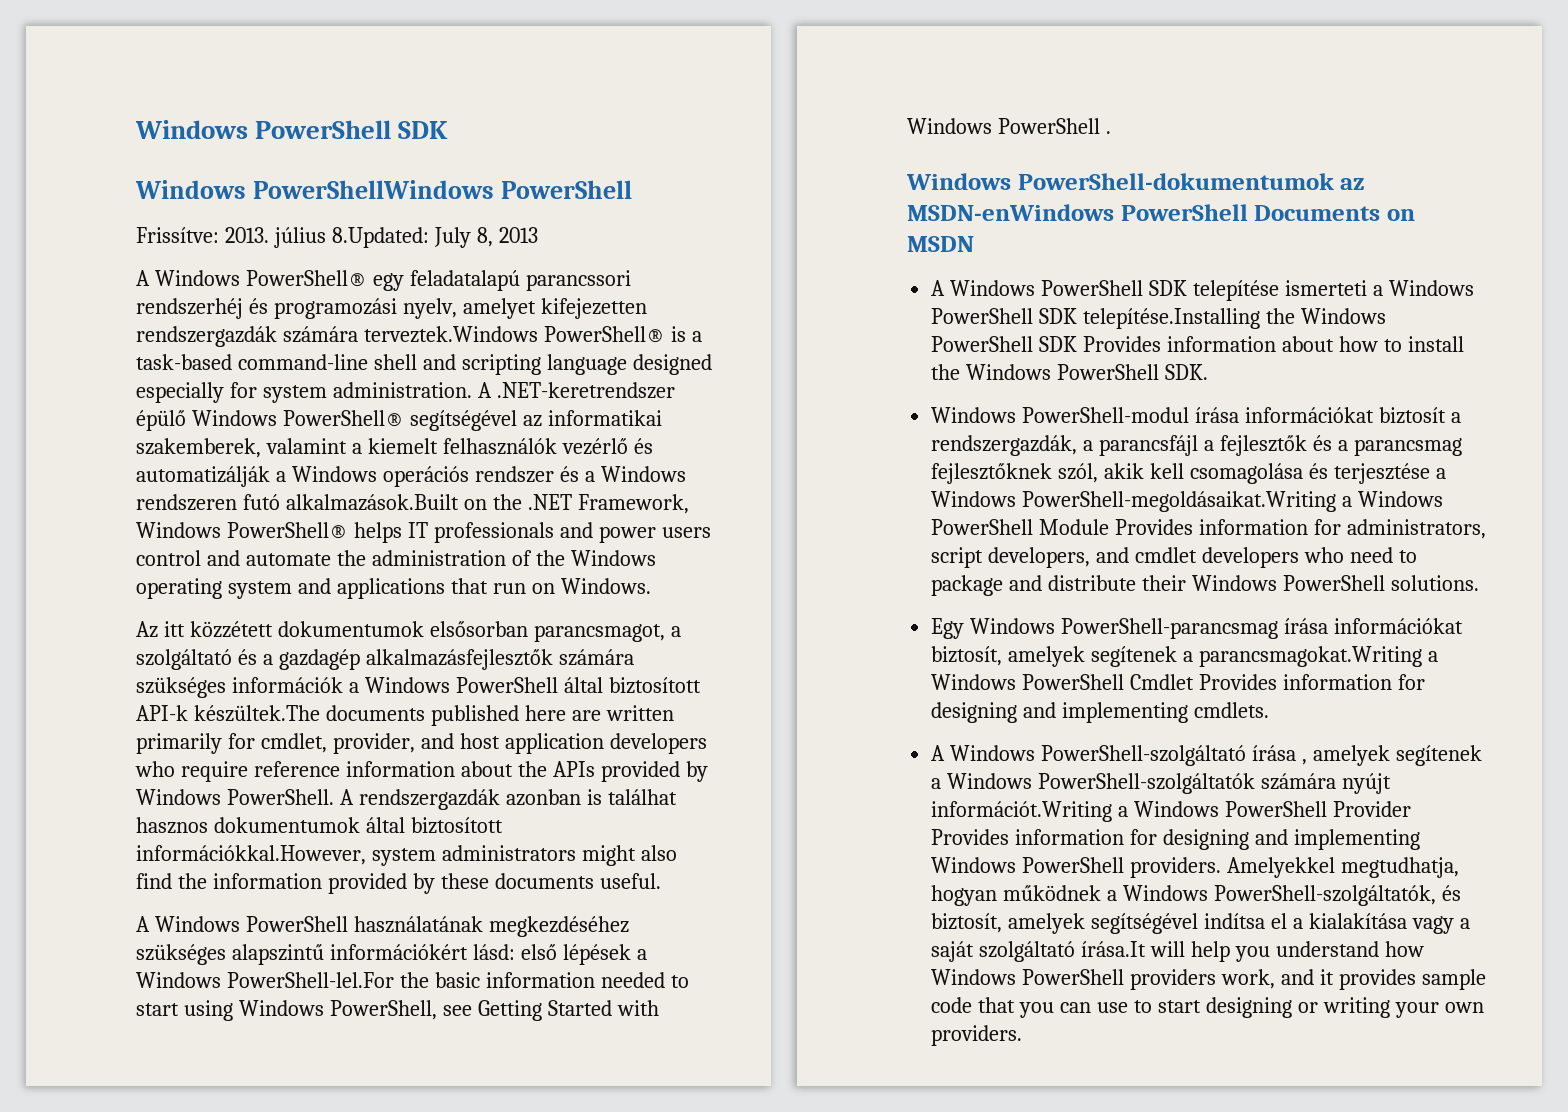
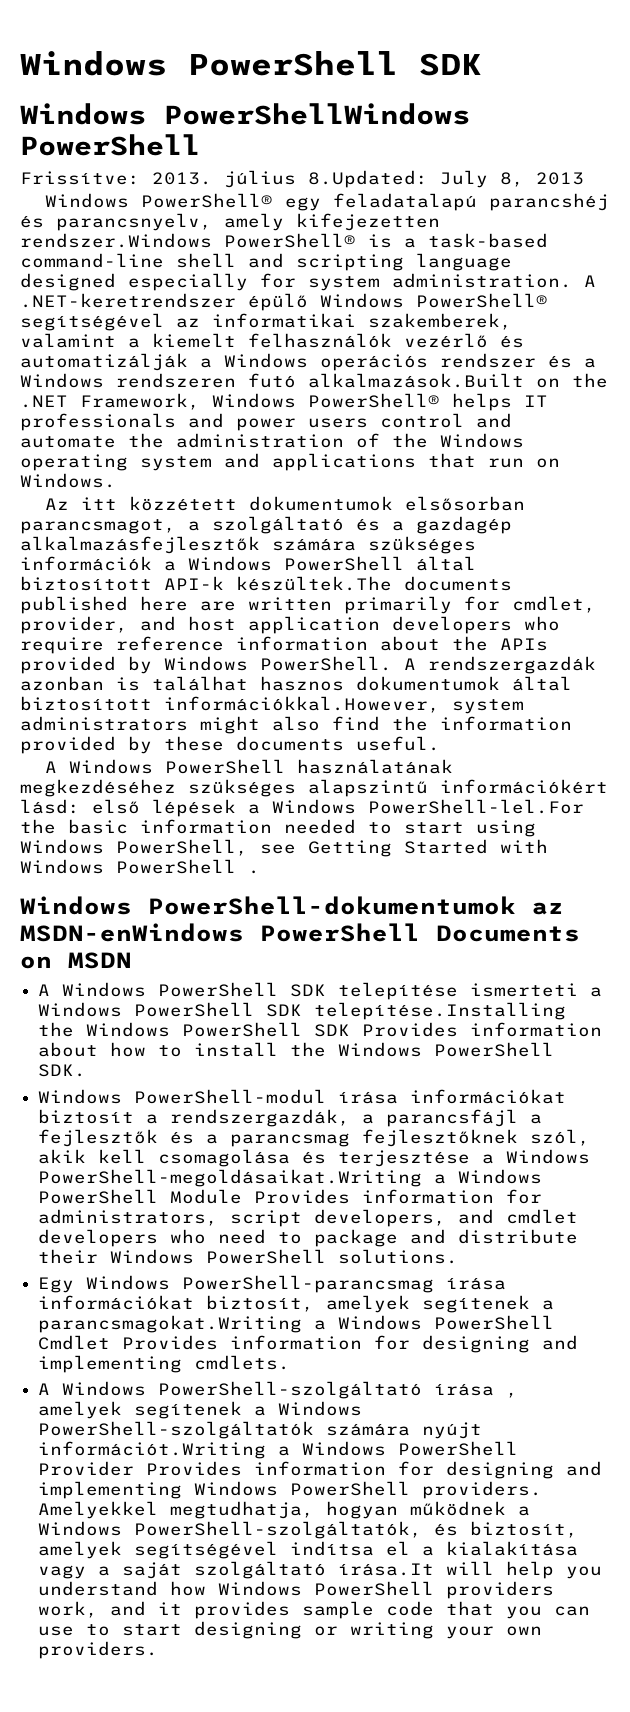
- A Windows PowerShell® egy feladatalapú parancssori rendszerhéj és programozási nyelv, amelyet kifejezetten rendszergazdák számára terveztek.Windows PowerShell® is a task-based command-line shell and scripting language designed especially for system administration.
+ Windows PowerShell® egy feladatalapú parancshéj és parancsnyelv, amely kifejezetten rendszer.Windows PowerShell® is a task-based command-line shell and scripting language designed especially for system administration.

